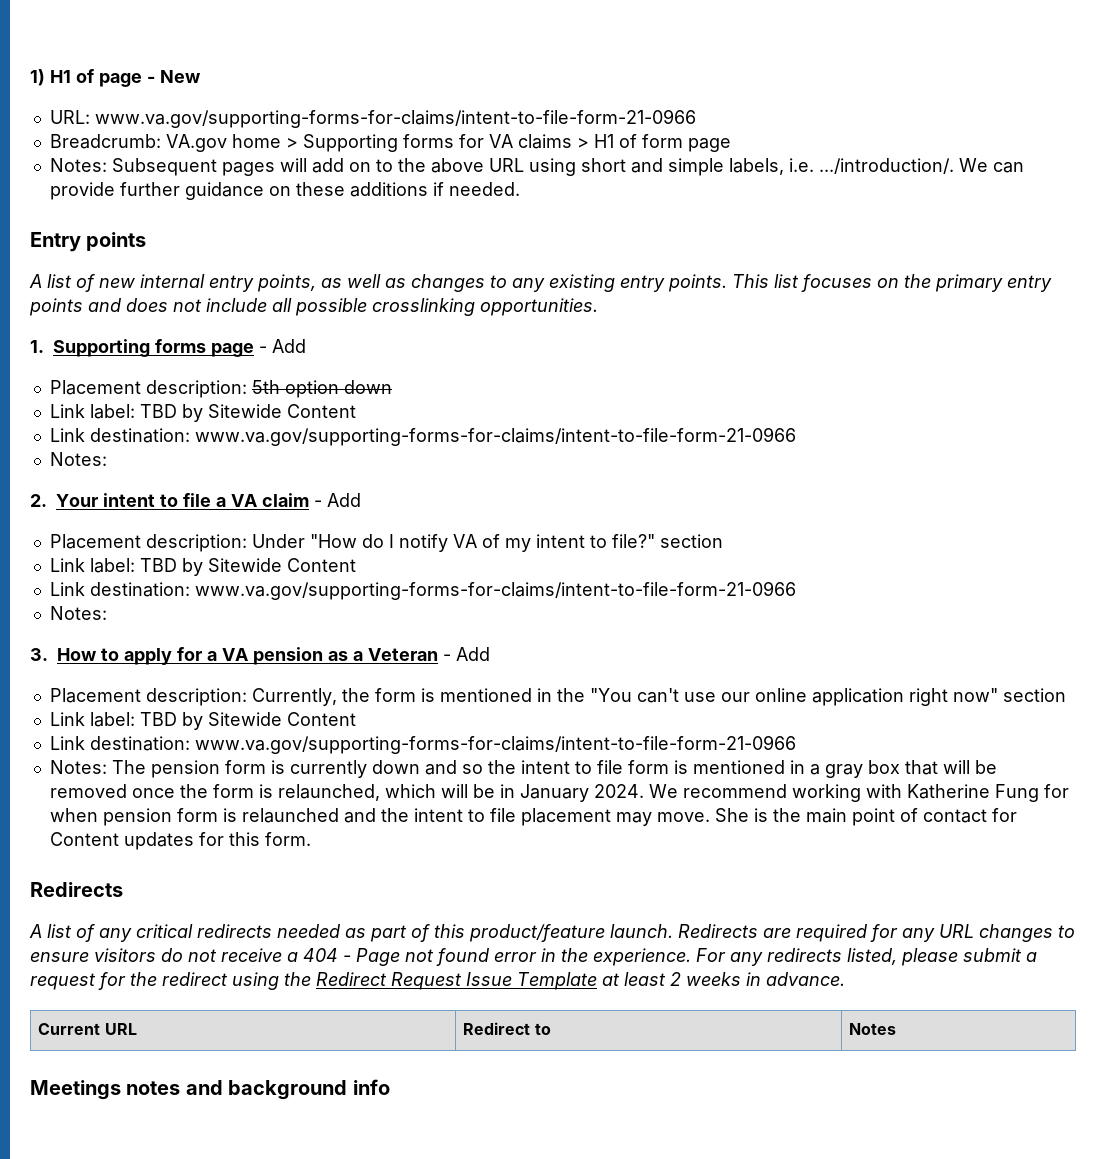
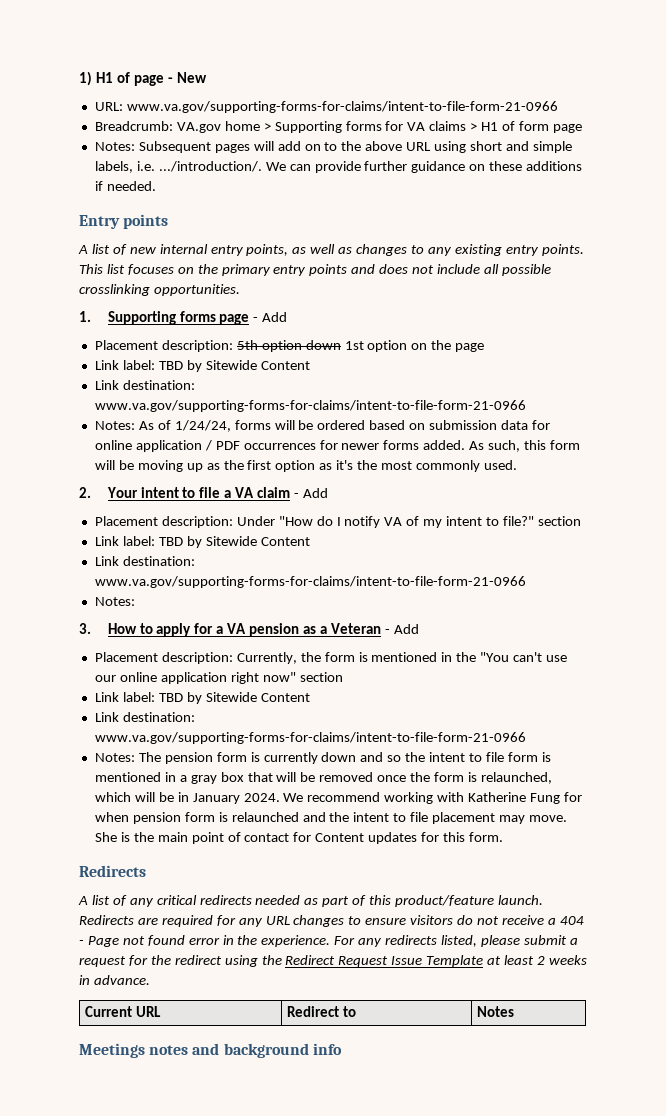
- Placement description: 5th option down
+ Placement description: 5th option down 1st option on the page
  Link label: TBD by Sitewide Content
  Link destination: www.va.gov/supporting-forms-for-claims/intent-to-file-form-21-0966
- Notes:
+ Notes: As of 1/24/24, forms will be ordered based on submission data for online application / PDF occurrences for newer forms added. As such, this form will be moving up as the first option as it's the most commonly used.

